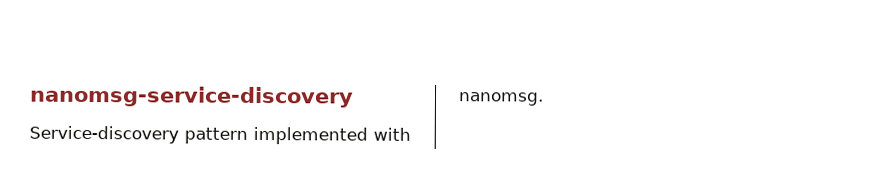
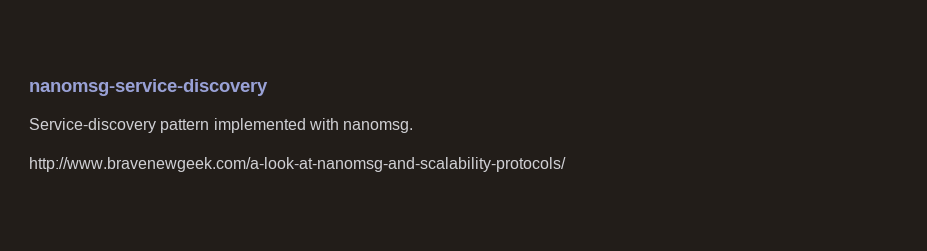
+ http://www.bravenewgeek.com/a-look-at-nanomsg-and-scalability-protocols/

